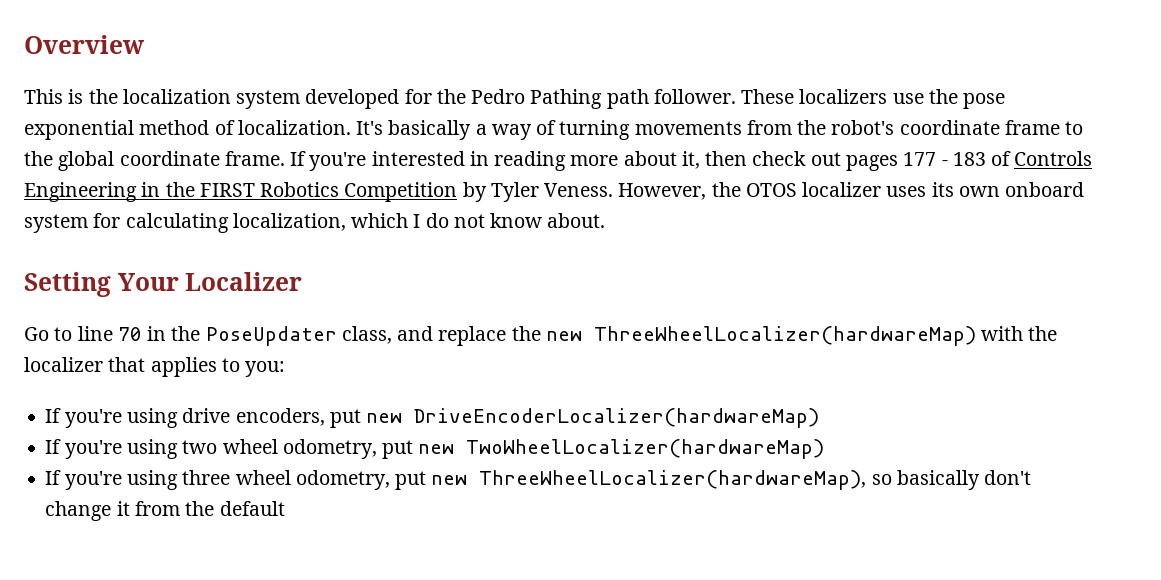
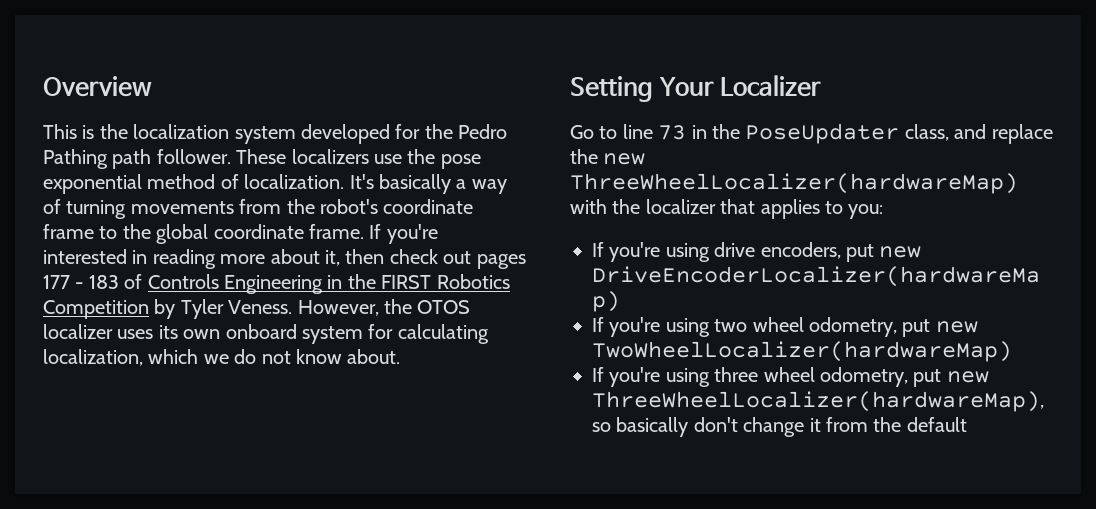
- However, the OTOS localizer uses its own onboard system for calculating localization, which I do not know about.
+ However, the OTOS localizer uses its own onboard system for calculating localization, which we do not know about.
- Go to line 70 in the PoseUpdater class, and replace the new ThreeWheelLocalizer(hardwareMap) with the localizer that applies to you:
+ Go to line 73 in the PoseUpdater class, and replace the new ThreeWheelLocalizer(hardwareMap) with the localizer that applies to you:

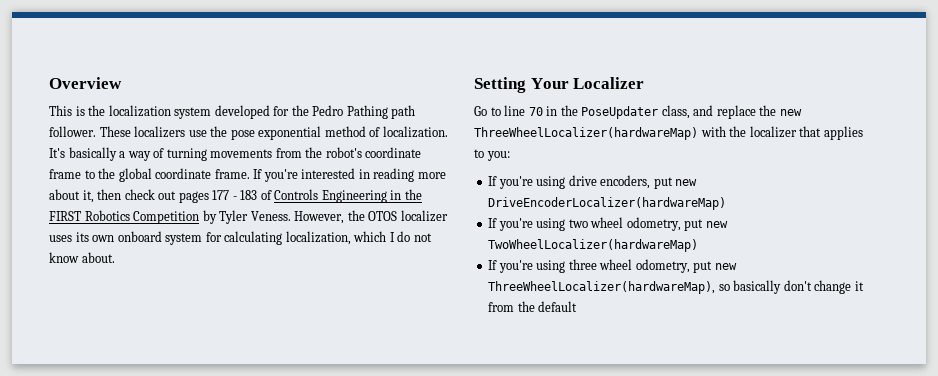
- However, the OTOS localizer uses its own onboard system for calculating localization, which we do not know about.
+ However, the OTOS localizer uses its own onboard system for calculating localization, which I do not know about.
- Go to line 73 in the PoseUpdater class, and replace the new ThreeWheelLocalizer(hardwareMap) with the localizer that applies to you:
+ Go to line 70 in the PoseUpdater class, and replace the new ThreeWheelLocalizer(hardwareMap) with the localizer that applies to you:

